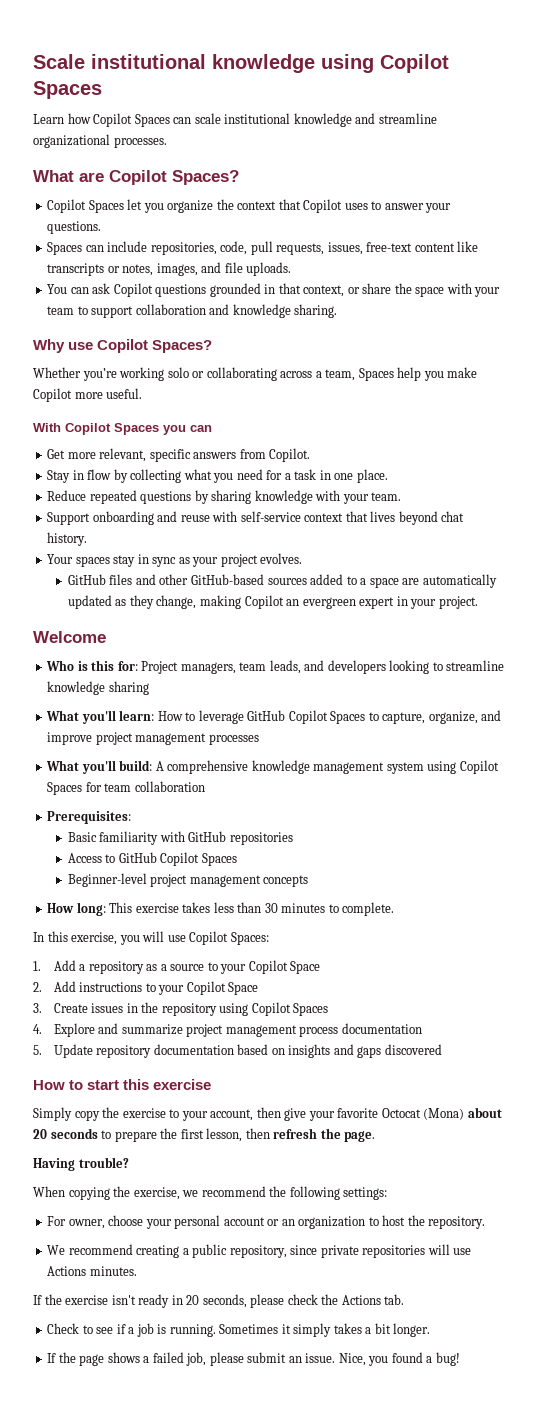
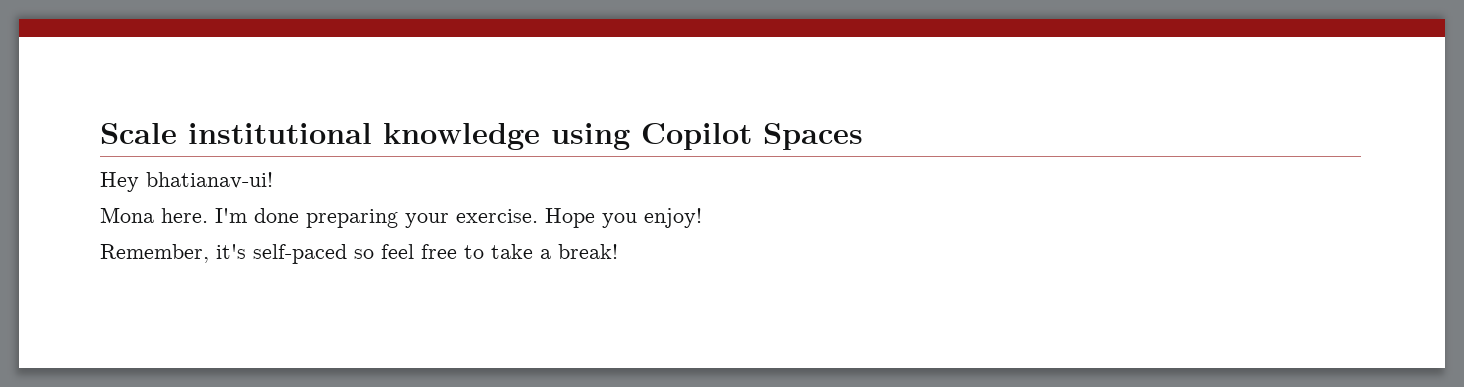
- Learn how Copilot Spaces can scale institutional knowledge and streamline organizational processes.
- What are Copilot Spaces?
- Copilot Spaces let you organize the context that Copilot uses to answer your questions.
- Spaces can include repositories, code, pull requests, issues, free-text content like transcripts or notes, images, and file uploads.
- You can ask Copilot questions grounded in that context, or share the space with your team to support collaboration and knowledge sharing.
- Why use Copilot Spaces?
- Whether you’re working solo or collaborating across a team, Spaces help you make Copilot more useful.
- With Copilot Spaces you can
- Get more relevant, specific answers from Copilot.
- Stay in flow by collecting what you need for a task in one place.
- Reduce repeated questions by sharing knowledge with your team.
- Support onboarding and reuse with self-service context that lives beyond chat history.
- Your spaces stay in sync as your project evolves.
- GitHub files and other GitHub-based sources added to a space are automatically updated as they change, making Copilot an evergreen expert in your project.
- Welcome
- Who is this for: Project managers, team leads, and developers looking to streamline knowledge sharing
- What you'll learn: How to leverage GitHub Copilot Spaces to capture, organize, and improve project management processes
- What you'll build: A comprehensive knowledge management system using Copilot Spaces for team collaboration
- Prerequisites:
- Basic familiarity with GitHub repositories
- Access to GitHub Copilot Spaces
- Beginner-level project management concepts
- How long: This exercise takes less than 30 minutes to complete.
- In this exercise, you will use Copilot Spaces:
- 1. Add a repository as a source to your Copilot Space
- 2. Add instructions to your Copilot Space
- 3. Create issues in the repository using Copilot Spaces
- 4. Explore and summarize project management process documentation
- 5. Update repository documentation based on insights and gaps discovered
- How to start this exercise
- Simply copy the exercise to your account, then give your favorite Octocat (Mona) about 20 seconds to prepare the first lesson, then refresh the page.
- Having trouble?
- When copying the exercise, we recommend the following settings:
- For owner, choose your personal account or an organization to host the repository.
- We recommend creating a public repository, since private repositories will use Actions minutes.
- If the exercise isn't ready in 20 seconds, please check the Actions tab.
- Check to see if a job is running. Sometimes it simply takes a bit longer.
- If the page shows a failed job, please submit an issue. Nice, you found a bug!
+ Hey bhatianav-ui!
+ Mona here. I'm done preparing your exercise. Hope you enjoy!
+ Remember, it's self-paced so feel free to take a break!

